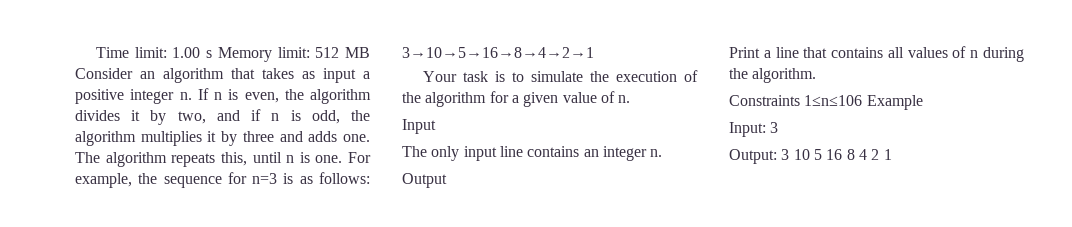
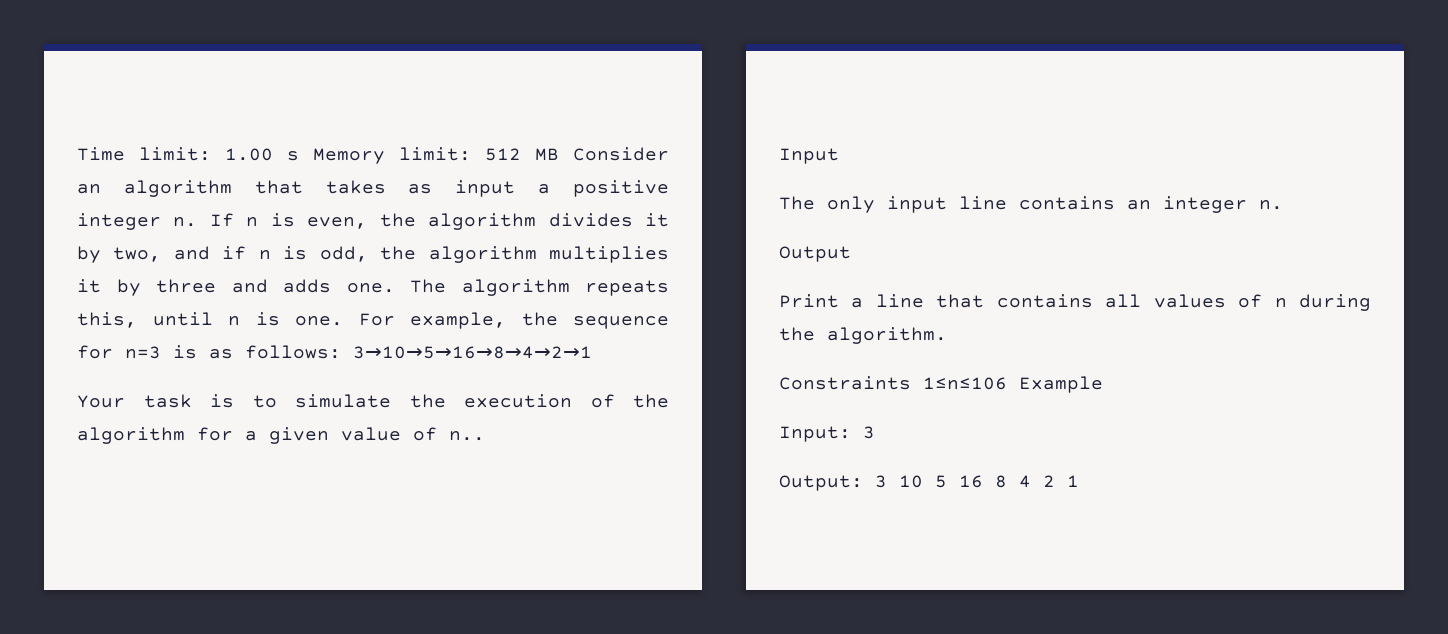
- Your task is to simulate the execution of the algorithm for a given value of n.
+ Your task is to simulate the execution of the algorithm for a given value of n..

